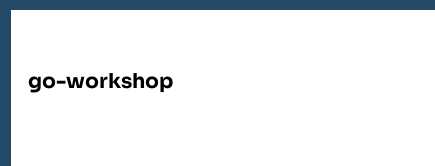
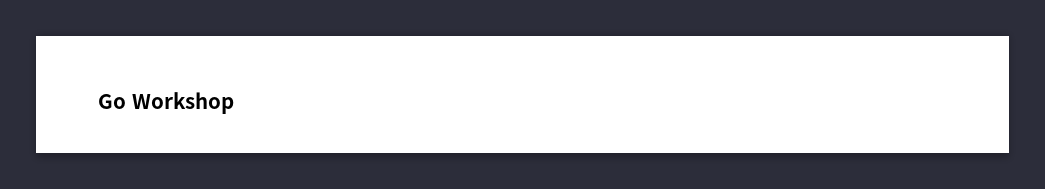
- go-workshop
+ Go Workshop

